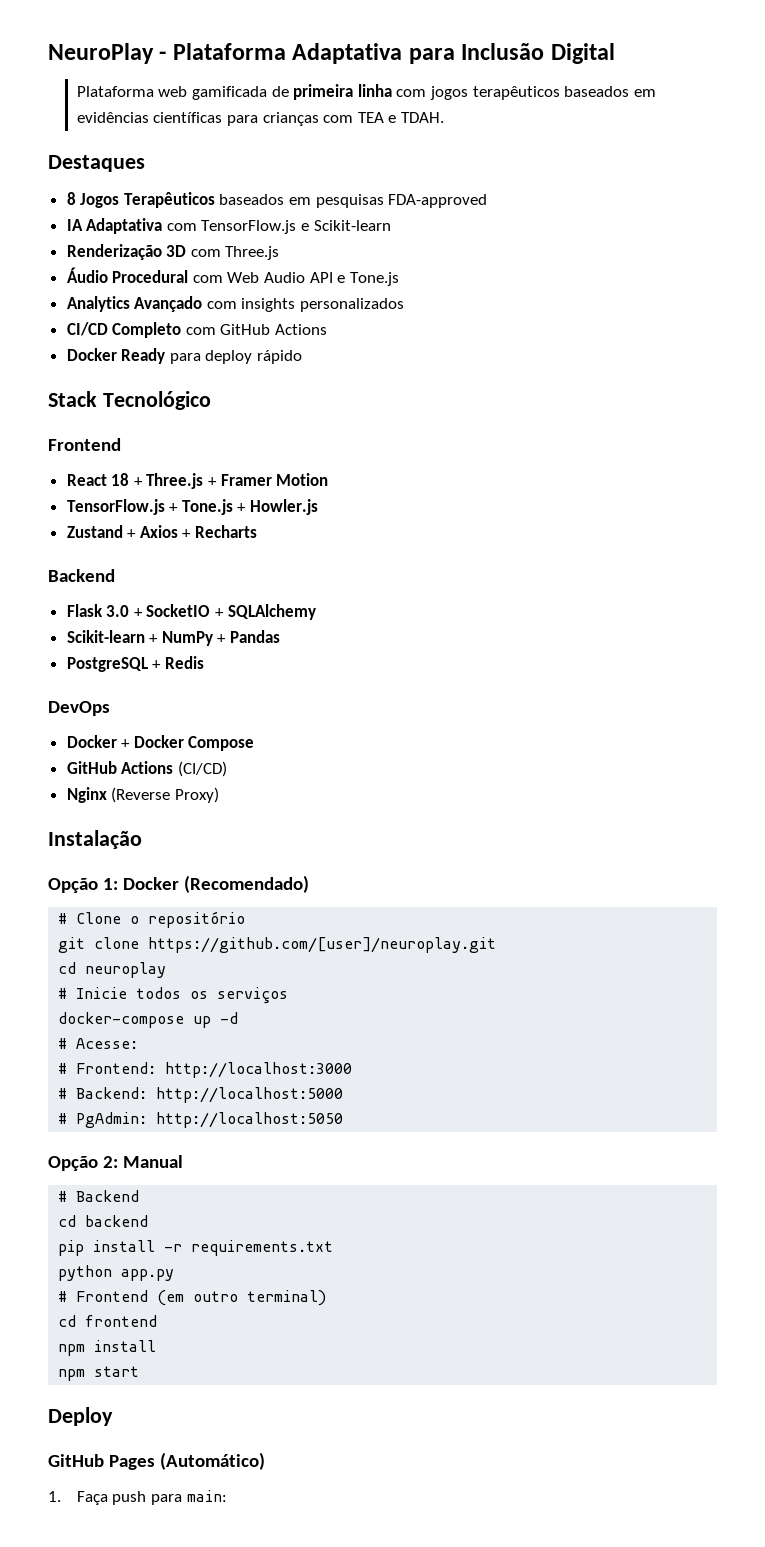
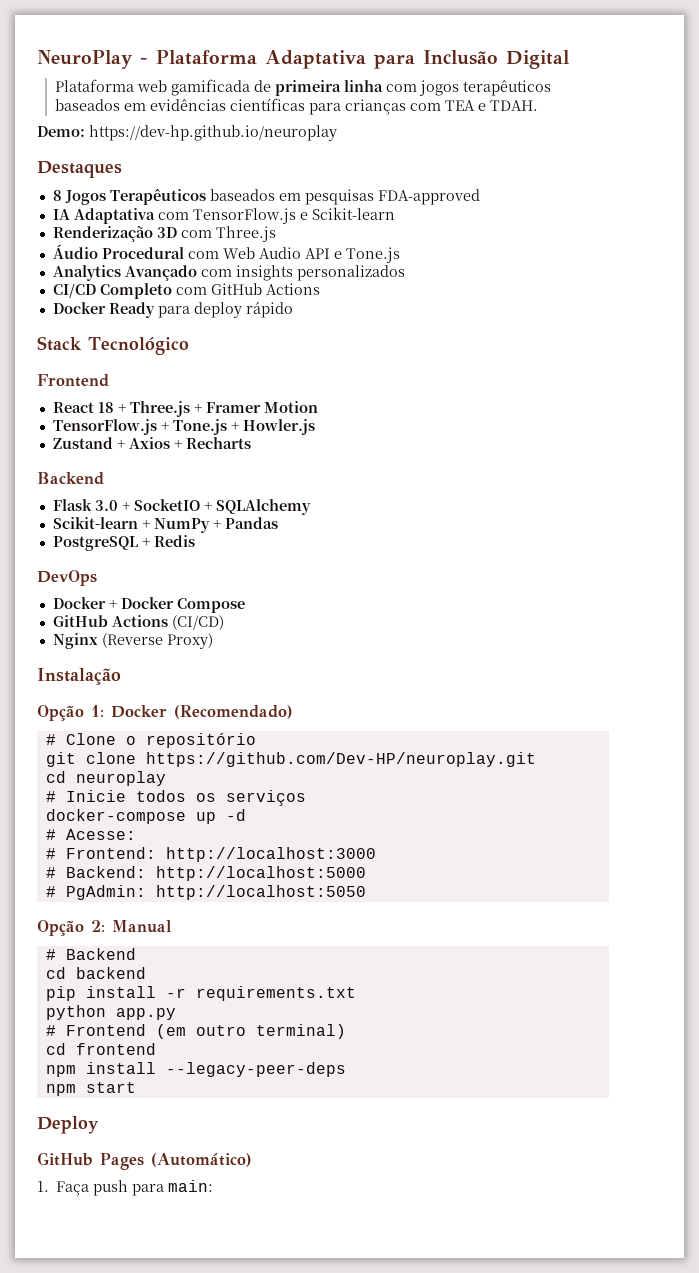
+ Demo: https://dev-hp.github.io/neuroplay
- git clone https://github.com/[user]/neuroplay.git
+ git clone https://github.com/Dev-HP/neuroplay.git
- npm install
+ npm install --legacy-peer-deps

